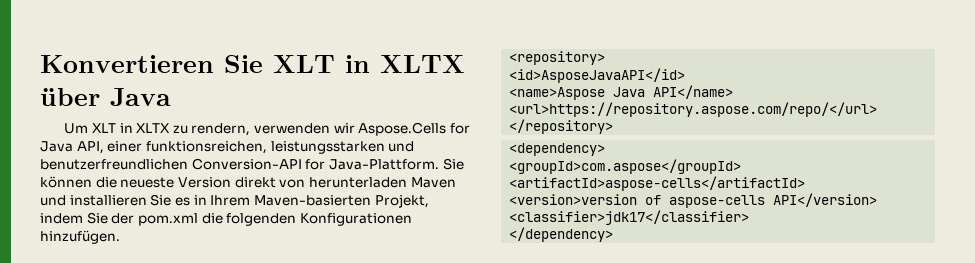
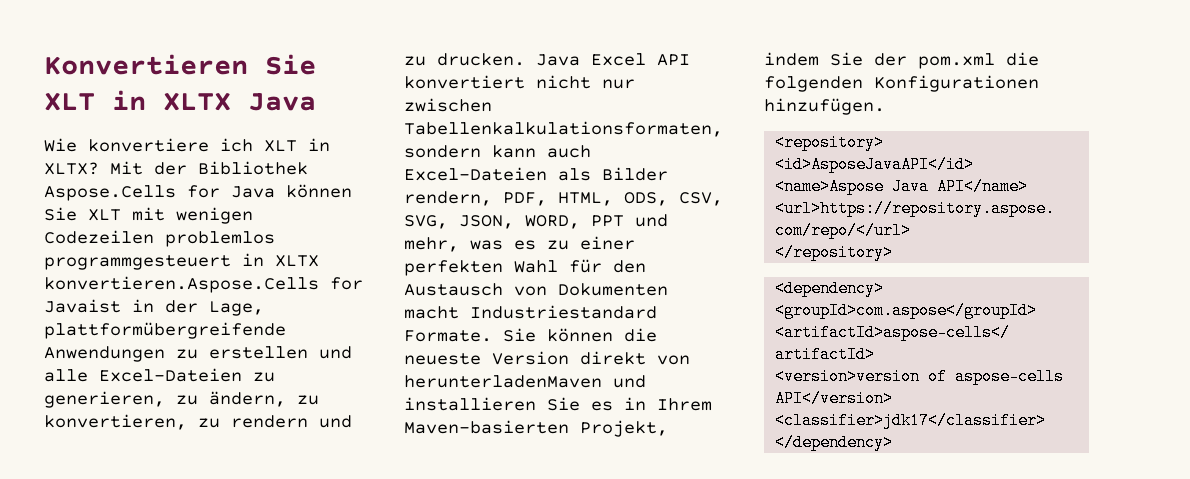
- Konvertieren Sie XLT in XLTX über Java
+ Konvertieren Sie XLT in XLTX Java
- Um XLT in XLTX zu rendern, verwenden wir Aspose.Cells for Java API, einer funktionsreichen, leistungsstarken und benutzerfreundlichen Conversion-API for Java-Plattform.
+ Wie konvertiere ich XLT in XLTX? Mit der Bibliothek Aspose.Cells for Java können Sie XLT mit wenigen Codezeilen problemlos programmgesteuert in XLTX konvertieren.Aspose.Cells for Javaist in der Lage, plattformübergreifende Anwendungen zu erstellen und alle Excel-Dateien zu generieren, zu ändern, zu konvertieren, zu rendern und zu drucken. Java Excel API konvertiert nicht nur zwischen Tabellenkalkulationsformaten, sondern kann auch Excel-Dateien als Bilder rendern, PDF, HTML, ODS, CSV, SVG, JSON, WORD, PPT und mehr, was es zu einer perfekten Wahl für den Austausch von Dokumenten macht Industriestandard Formate.
- Sie können die neueste Version direkt von herunterladen Maven und installieren Sie es in Ihrem Maven-basierten Projekt, indem Sie der pom.xml die folgenden Konfigurationen hinzufügen.
+ Sie können die neueste Version direkt von herunterladenMaven und installieren Sie es in Ihrem Maven-basierten Projekt, indem Sie der pom.xml die folgenden Konfigurationen hinzufügen.

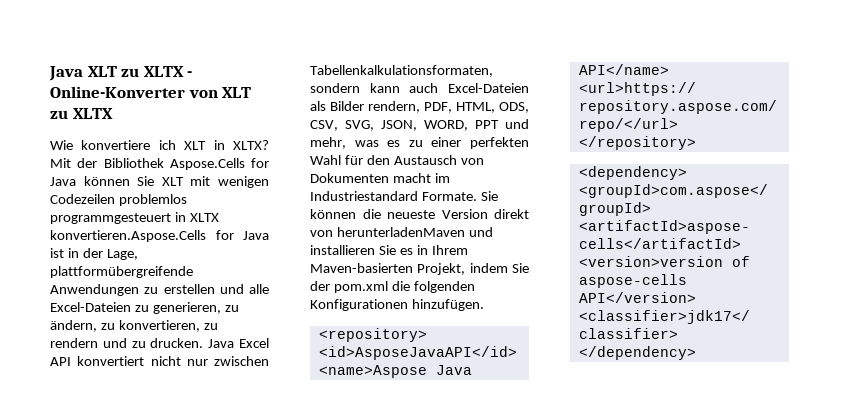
- Konvertieren Sie XLT in XLTX Java
+ Java XLT zu XLTX - Online-Konverter von XLT zu XLTX
- Mit der Bibliothek Aspose.Cells for Java können Sie XLT mit wenigen Codezeilen problemlos programmgesteuert in XLTX konvertieren.Aspose.Cells for Javaist in der Lage, plattformübergreifende Anwendungen zu erstellen und alle Excel-Dateien zu generieren, zu ändern, zu konvertieren, zu rendern und zu drucken.
+ Mit der Bibliothek Aspose.Cells for Java können Sie XLT mit wenigen Codezeilen problemlos programmgesteuert in XLTX konvertieren.Aspose.Cells for Java ist in der Lage, plattformübergreifende Anwendungen zu erstellen und alle Excel-Dateien zu generieren, zu ändern, zu konvertieren, zu rendern und zu drucken.
- Java Excel API konvertiert nicht nur zwischen Tabellenkalkulationsformaten, sondern kann auch Excel-Dateien als Bilder rendern, PDF, HTML, ODS, CSV, SVG, JSON, WORD, PPT und mehr, was es zu einer perfekten Wahl für den Austausch von Dokumenten macht Industriestandard Formate.
+ Java Excel API konvertiert nicht nur zwischen Tabellenkalkulationsformaten, sondern kann auch Excel-Dateien als Bilder rendern, PDF, HTML, ODS, CSV, SVG, JSON, WORD, PPT und mehr, was es zu einer perfekten Wahl für den Austausch von Dokumenten macht im Industriestandard Formate.

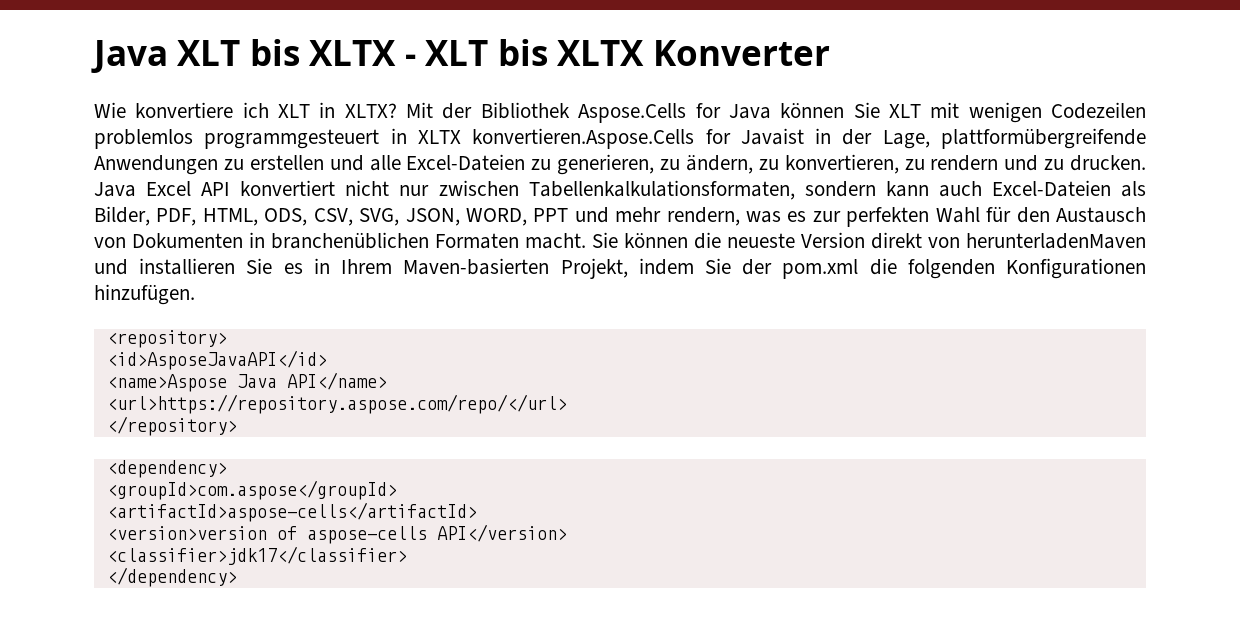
- Java XLT zu XLTX - Online-Konverter von XLT zu XLTX
+ Java XLT bis XLTX - XLT bis XLTX Konverter
- Mit der Bibliothek Aspose.Cells for Java können Sie XLT mit wenigen Codezeilen problemlos programmgesteuert in XLTX konvertieren.Aspose.Cells for Java ist in der Lage, plattformübergreifende Anwendungen zu erstellen und alle Excel-Dateien zu generieren, zu ändern, zu konvertieren, zu rendern und zu drucken.
+ Mit der Bibliothek Aspose.Cells for Java können Sie XLT mit wenigen Codezeilen problemlos programmgesteuert in XLTX konvertieren.Aspose.Cells for Javaist in der Lage, plattformübergreifende Anwendungen zu erstellen und alle Excel-Dateien zu generieren, zu ändern, zu konvertieren, zu rendern und zu drucken.
- Java Excel API konvertiert nicht nur zwischen Tabellenkalkulationsformaten, sondern kann auch Excel-Dateien als Bilder rendern, PDF, HTML, ODS, CSV, SVG, JSON, WORD, PPT und mehr, was es zu einer perfekten Wahl für den Austausch von Dokumenten macht im Industriestandard Formate.
+ Java Excel API konvertiert nicht nur zwischen Tabellenkalkulationsformaten, sondern kann auch Excel-Dateien als Bilder, PDF, HTML, ODS, CSV, SVG, JSON, WORD, PPT und mehr rendern, was es zur perfekten Wahl für den Austausch von Dokumenten in branchenüblichen Formaten macht.

